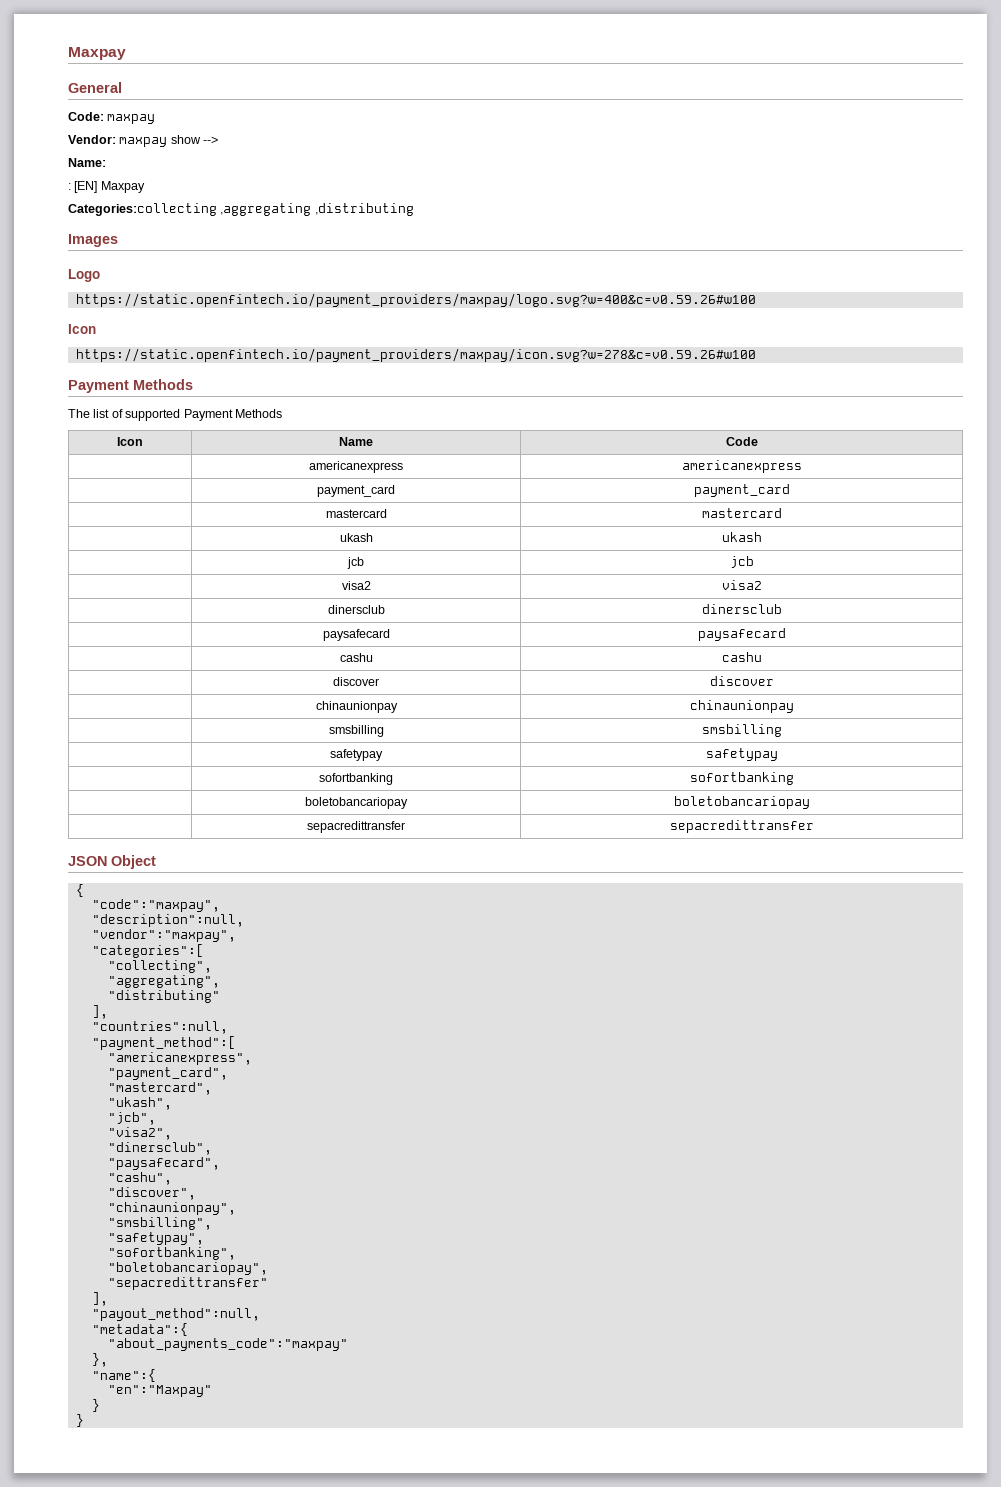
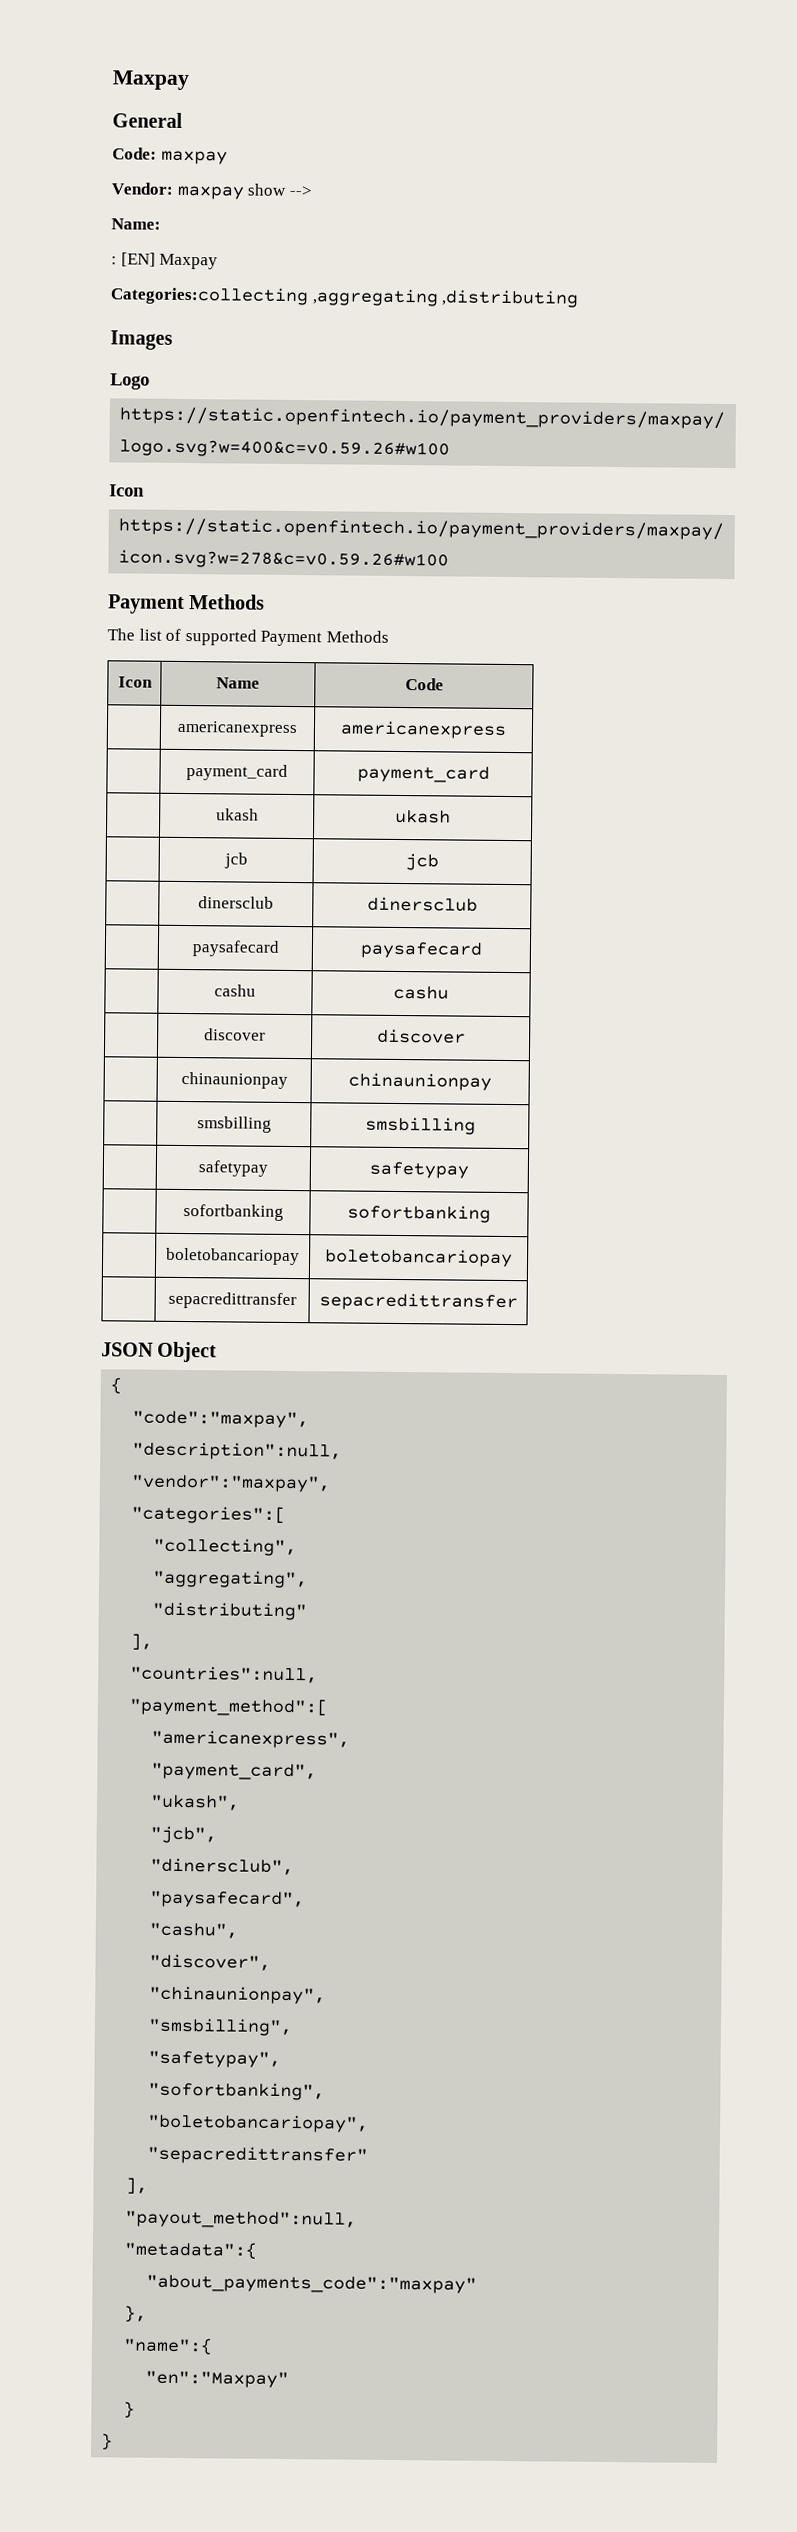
- | mastercard | mastercard
- | visa2 | visa2
- "mastercard",
- "visa2",

